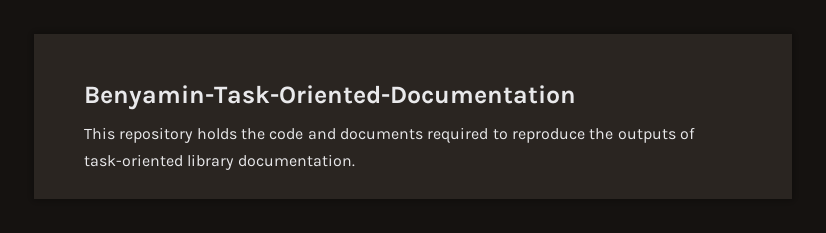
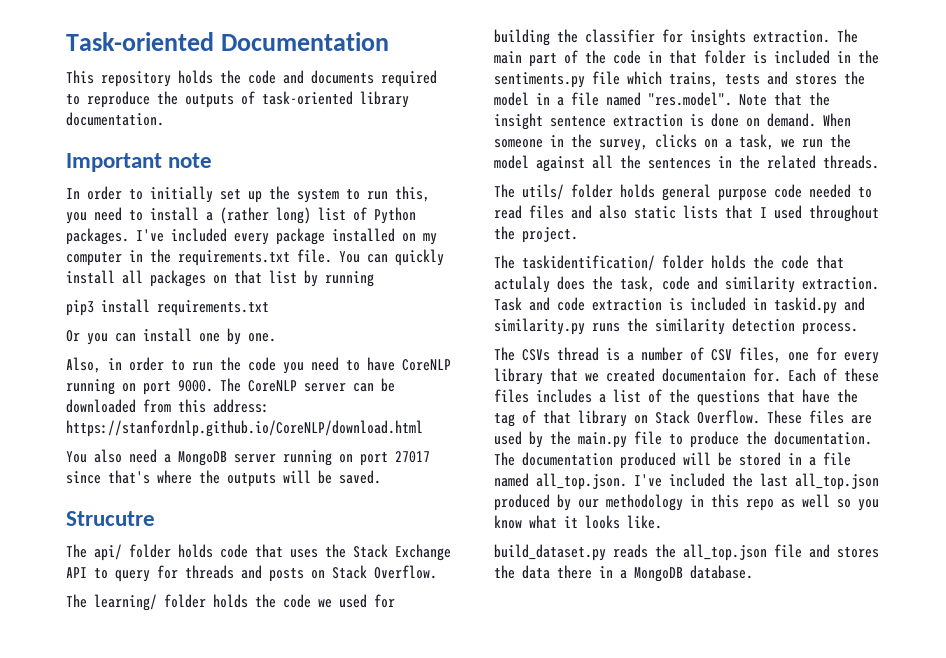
- Benyamin-Task-Oriented-Documentation
+ Task-oriented Documentation
+ Important note
+ In order to initially set up the system to run this, you need to install a (rather long) list of Python packages. I've included every package installed on my computer in the requirements.txt file. You can quickly install all packages on that list by running
+ pip3 install requirements.txt
+ Or you can install one by one.
+ Also, in order to run the code you need to have CoreNLP running on port 9000. The CoreNLP server can be downloaded from this address: https://stanfordnlp.github.io/CoreNLP/download.html
+ You also need a MongoDB server running on port 27017 since that's where the outputs will be saved.
+ Strucutre
+ The api/ folder holds code that uses the Stack Exchange API to query for threads and posts on Stack Overflow.
+ The learning/ folder holds the code we used for building the classifier for insights extraction. The main part of the code in that folder is included in the sentiments.py file which trains, tests and stores the model in a file named "res.model". Note that the insight sentence extraction is done on demand. When someone in the survey, clicks on a task, we run the model against all the sentences in the related threads.
+ The utils/ folder holds general purpose code needed to read files and also static lists that I used throughout the project.
+ The taskidentification/ folder holds the code that actulaly does the task, code and similarity extraction. Task and code extraction is included in taskid.py and similarity.py runs the similarity detection process.
+ The CSVs thread is a number of CSV files, one for every library that we created documentaion for. Each of these files includes a list of the questions that have the tag of that library on Stack Overflow. These files are used by the main.py file to produce the documentation. The documentation produced will be stored in a file named all_top.json. I've included the last all_top.json produced by our methodology in this repo as well so you know what it looks like.
+ build_dataset.py reads the all_top.json file and stores the data there in a MongoDB database.

